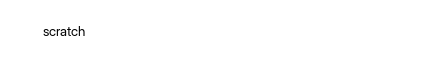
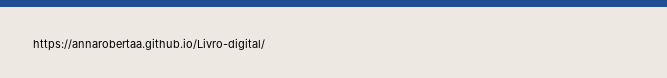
- scratch
+ https://annarobertaa.github.io/Livro-digital/

